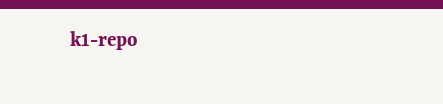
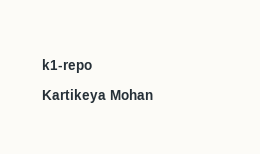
+ Kartikeya Mohan

